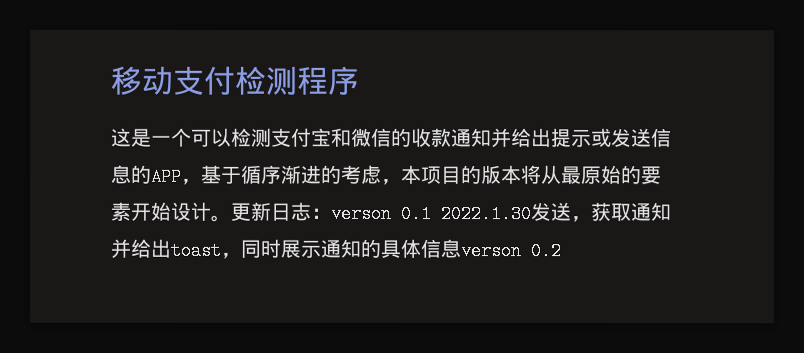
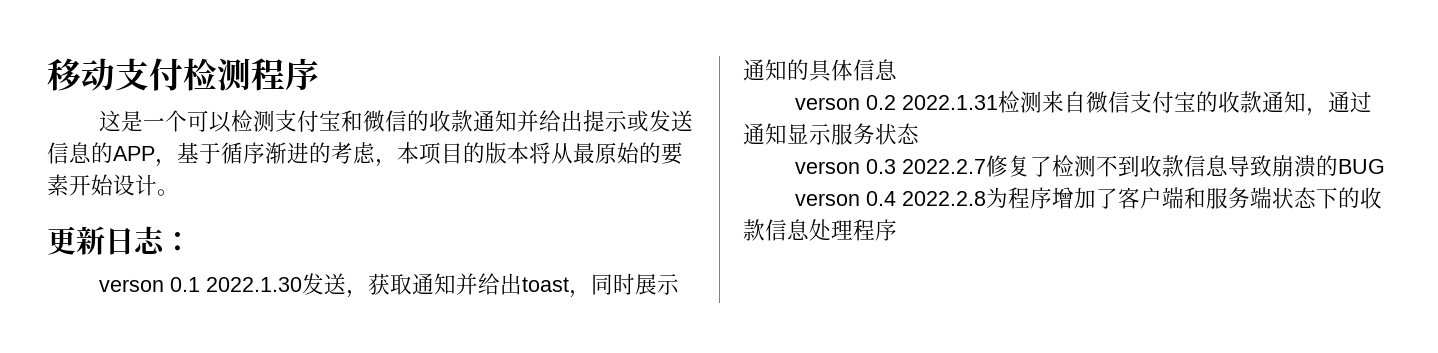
- 这是一个可以检测支付宝和微信的收款通知并给出提示或发送信息的APP，基于循序渐进的考虑，本项目的版本将从最原始的要素开始设计。更新日志：verson 0.1 2022.1.30发送，获取通知并给出toast，同时展示通知的具体信息verson 0.2
+ 这是一个可以检测支付宝和微信的收款通知并给出提示或发送信息的APP，基于循序渐进的考虑，本项目的版本将从最原始的要素开始设计。
+ 更新日志：
+ verson 0.1 2022.1.30发送，获取通知并给出toast，同时展示通知的具体信息
+ verson 0.2 2022.1.31检测来自微信支付宝的收款通知，通过通知显示服务状态
+ verson 0.3 2022.2.7修复了检测不到收款信息导致崩溃的BUG
+ verson 0.4 2022.2.8为程序增加了客户端和服务端状态下的收款信息处理程序

